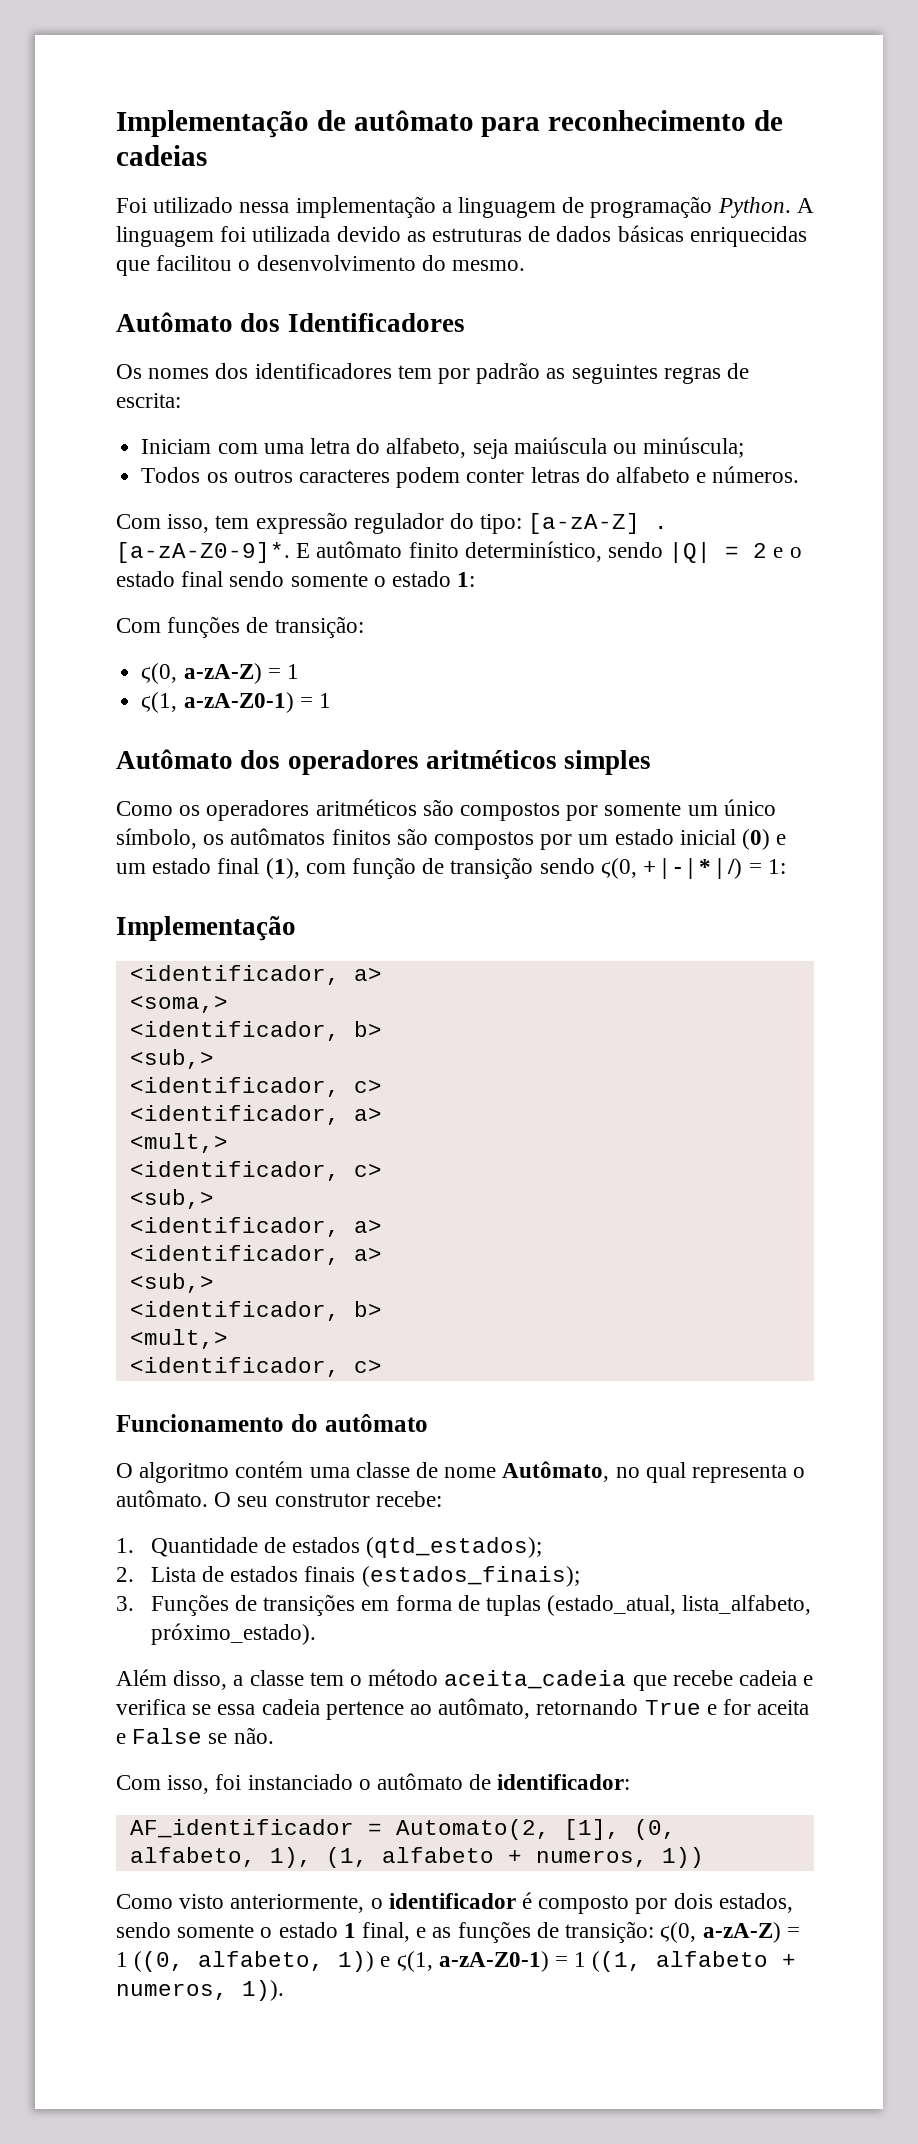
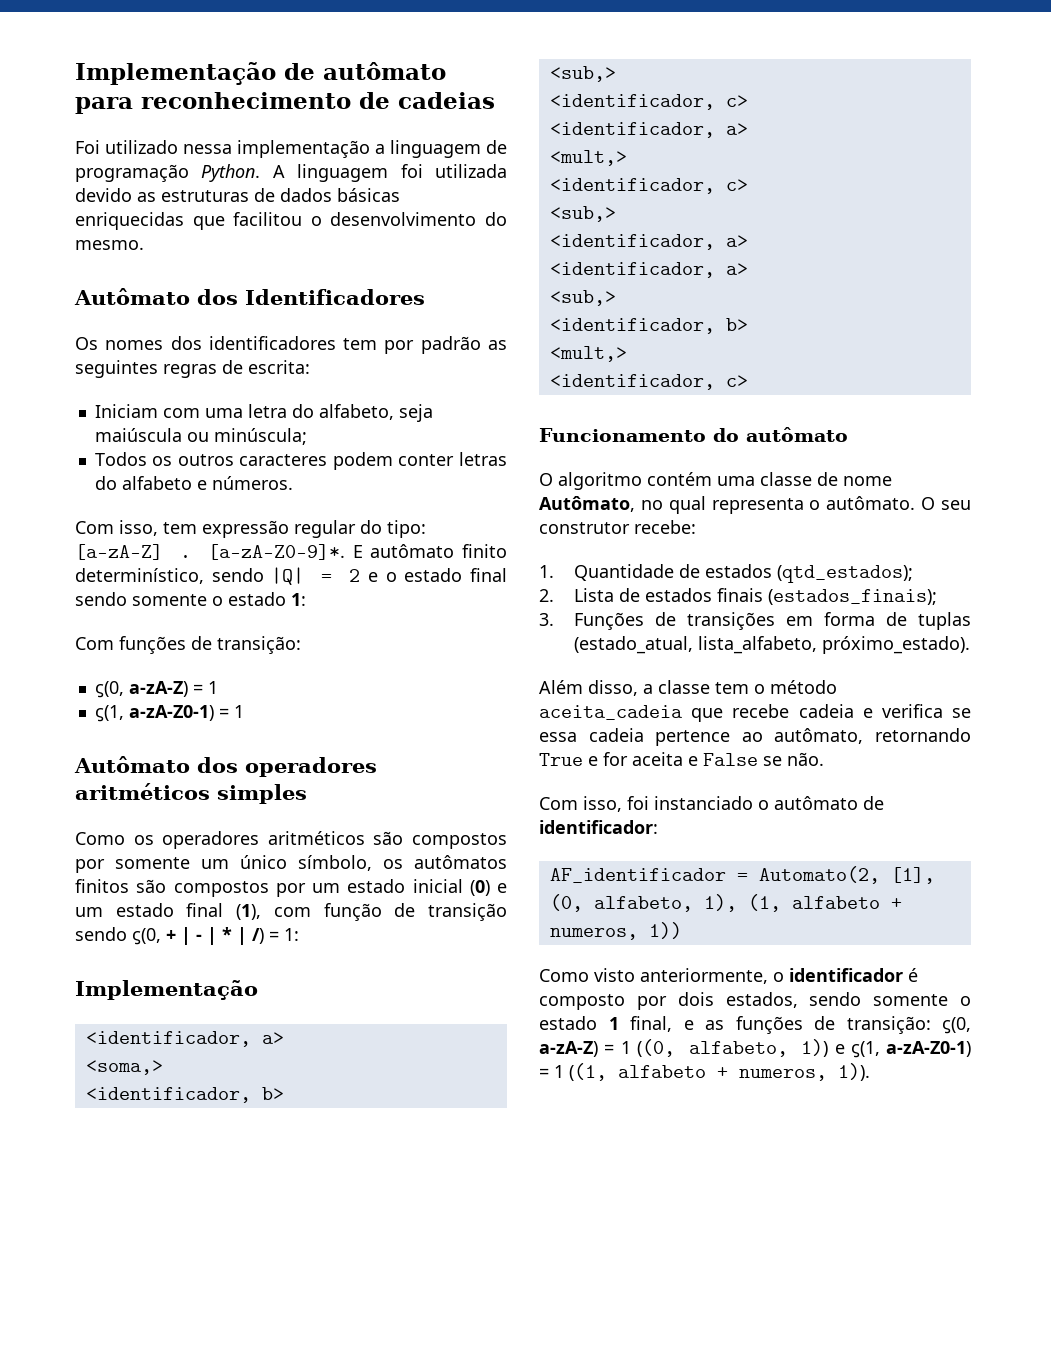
- Com isso, tem expressão regulador do tipo: [a-zA-Z] .
+ Com isso, tem expressão regular do tipo: [a-zA-Z] .

